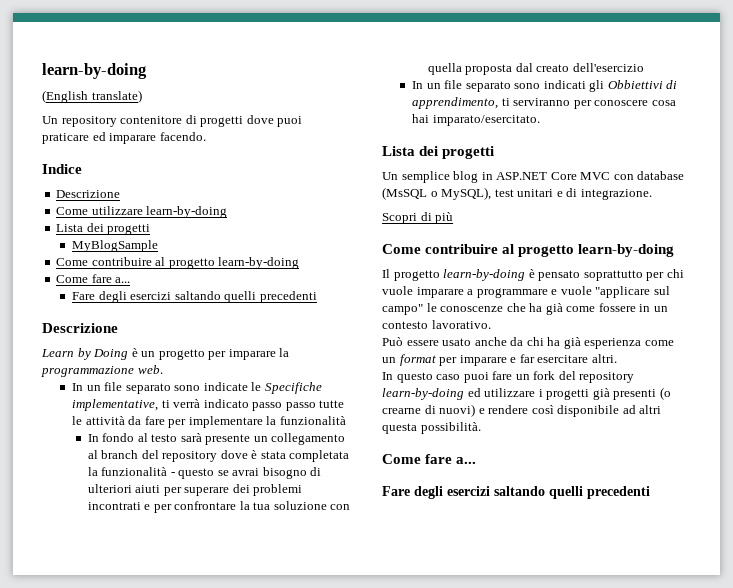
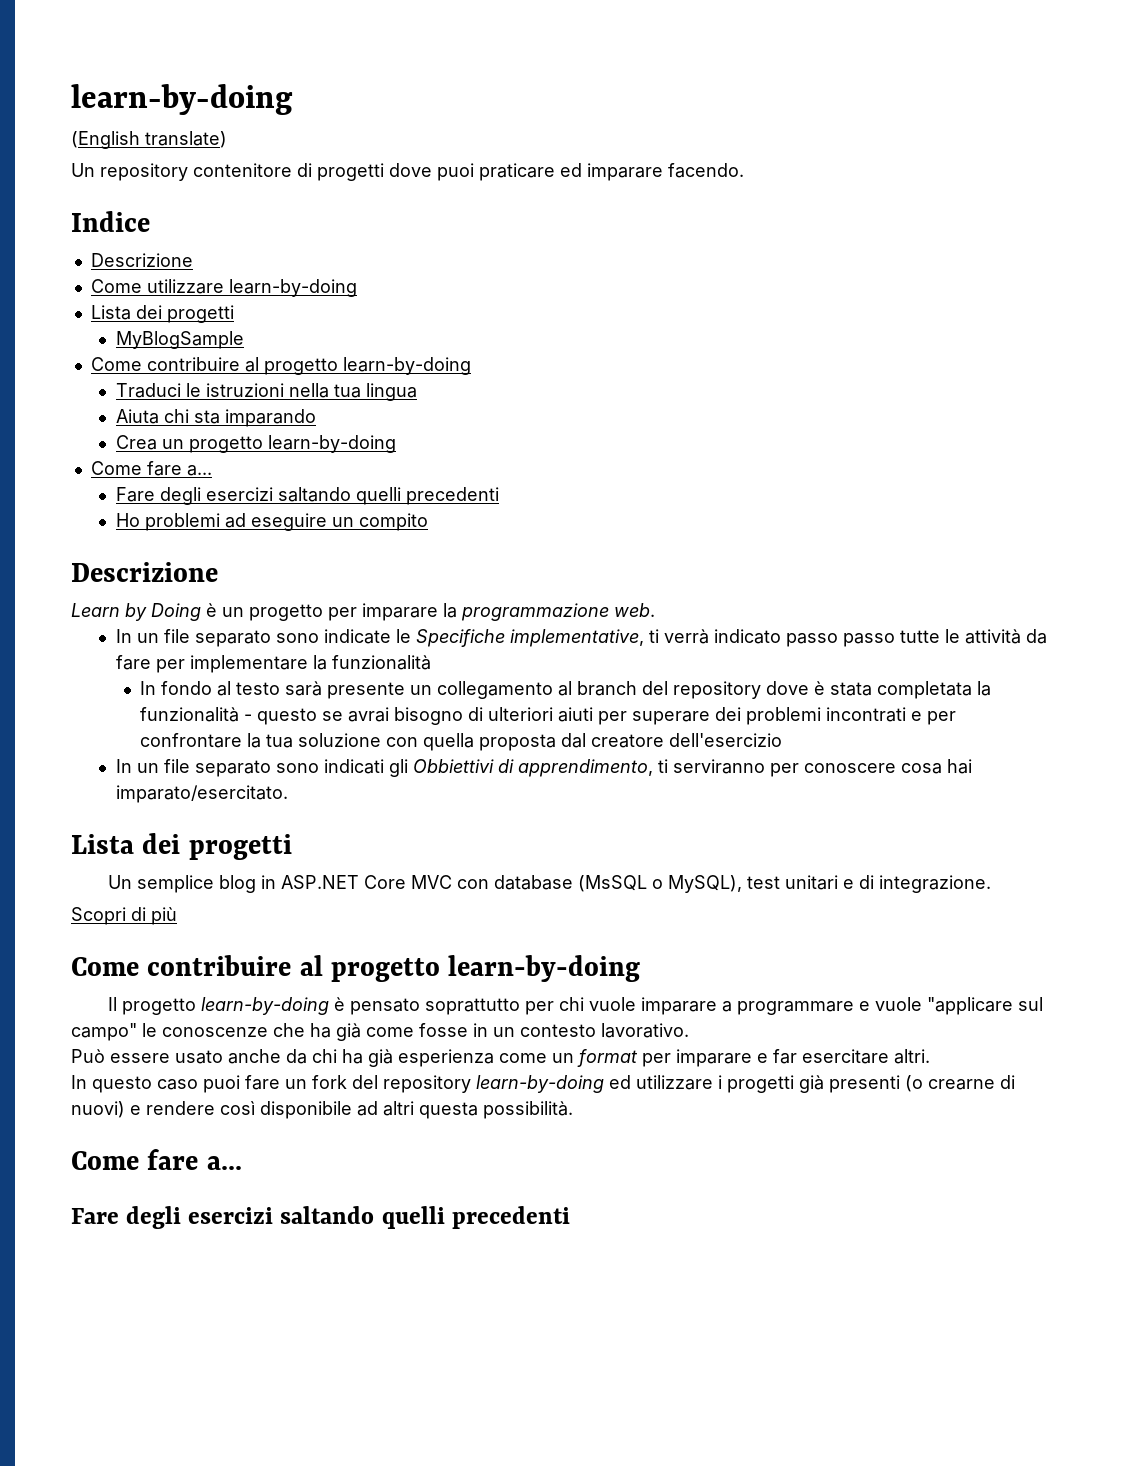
  MyBlogSample
  Come contribuire al progetto learn-by-doing
+ Traduci le istruzioni nella tua lingua
+ Aiuta chi sta imparando
+ Crea un progetto learn-by-doing
  Come fare a...
  Fare degli esercizi saltando quelli precedenti
+ Ho problemi ad eseguire un compito
- In fondo al testo sarà presente un collegamento al branch del repository dove è stata completata la funzionalità - questo se avrai bisogno di ulteriori aiuti per superare dei problemi incontrati e per confrontare la tua soluzione con quella proposta dal creato dell'esercizio
+ In fondo al testo sarà presente un collegamento al branch del repository dove è stata completata la funzionalità - questo se avrai bisogno di ulteriori aiuti per superare dei problemi incontrati e per confrontare la tua soluzione con quella proposta dal creatore dell'esercizio
- Il progetto learn-by-doing è pensato soprattutto per chi vuole imparare a programmare e vuole "applicare sul campo" le conoscenze che ha già come fossere in un contesto lavorativo.
+ Il progetto learn-by-doing è pensato soprattutto per chi vuole imparare a programmare e vuole "applicare sul campo" le conoscenze che ha già come fosse in un contesto lavorativo.

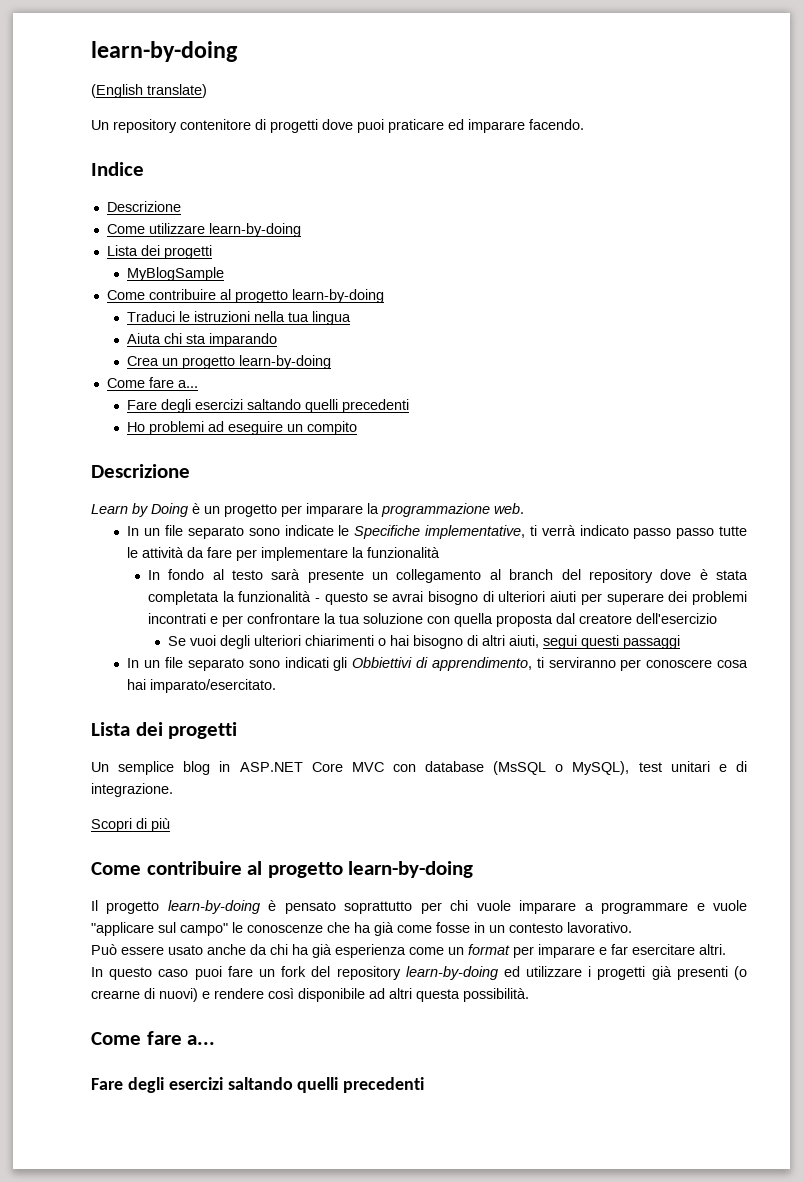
+ Se vuoi degli ulteriori chiarimenti o hai bisogno di altri aiuti, segui questi passaggi

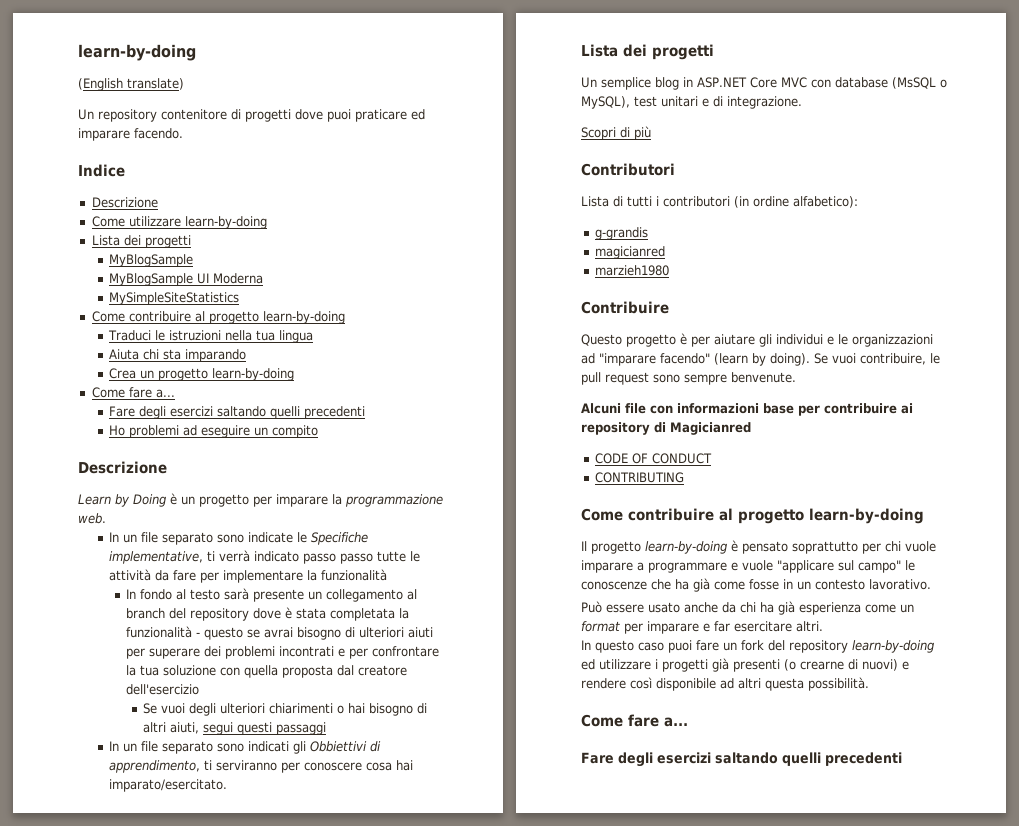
+ MyBlogSample UI Moderna
+ MySimpleSiteStatistics
+ Contributori
+ Lista di tutti i contributori (in ordine alfabetico):
+ g-grandis
+ magicianred
+ marzieh1980
+ Contribuire
+ Questo progetto è per aiutare gli individui e le organizzazioni ad "imparare facendo" (learn by doing). Se vuoi contribuire, le pull request sono sempre benvenute.
+ Alcuni file con informazioni base per contribuire ai repository di Magicianred
+ CODE OF CONDUCT
+ CONTRIBUTING

